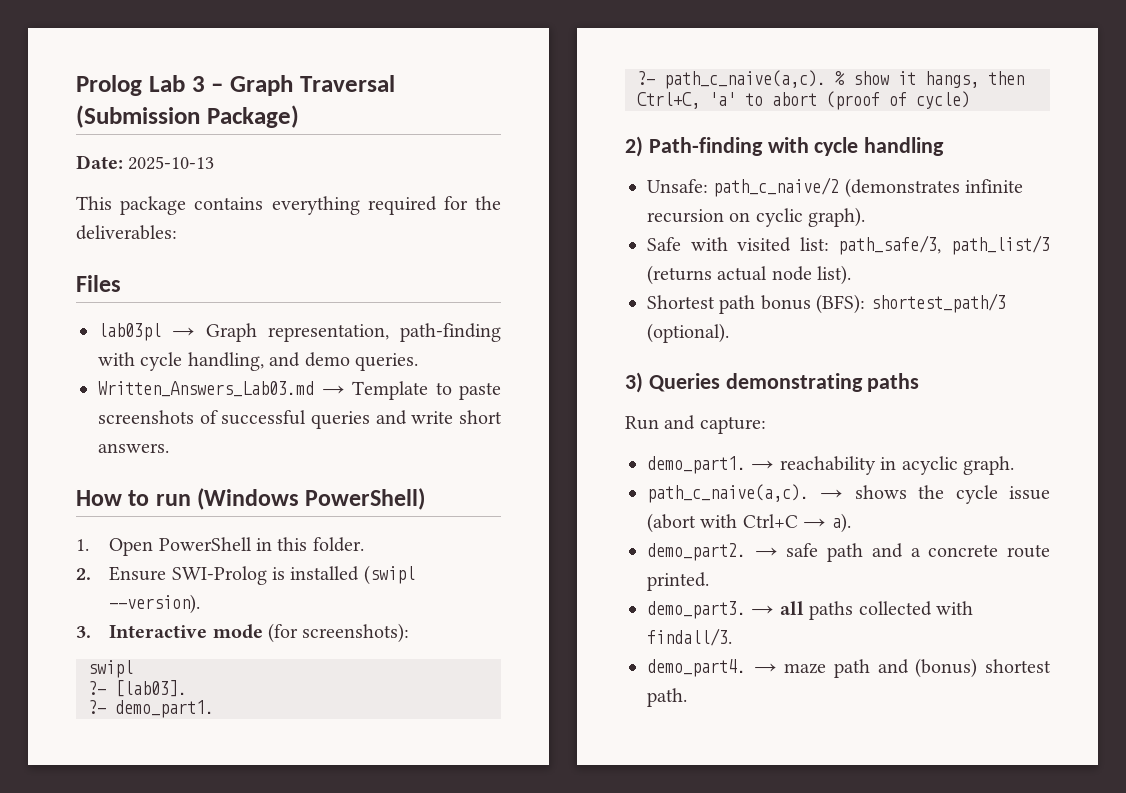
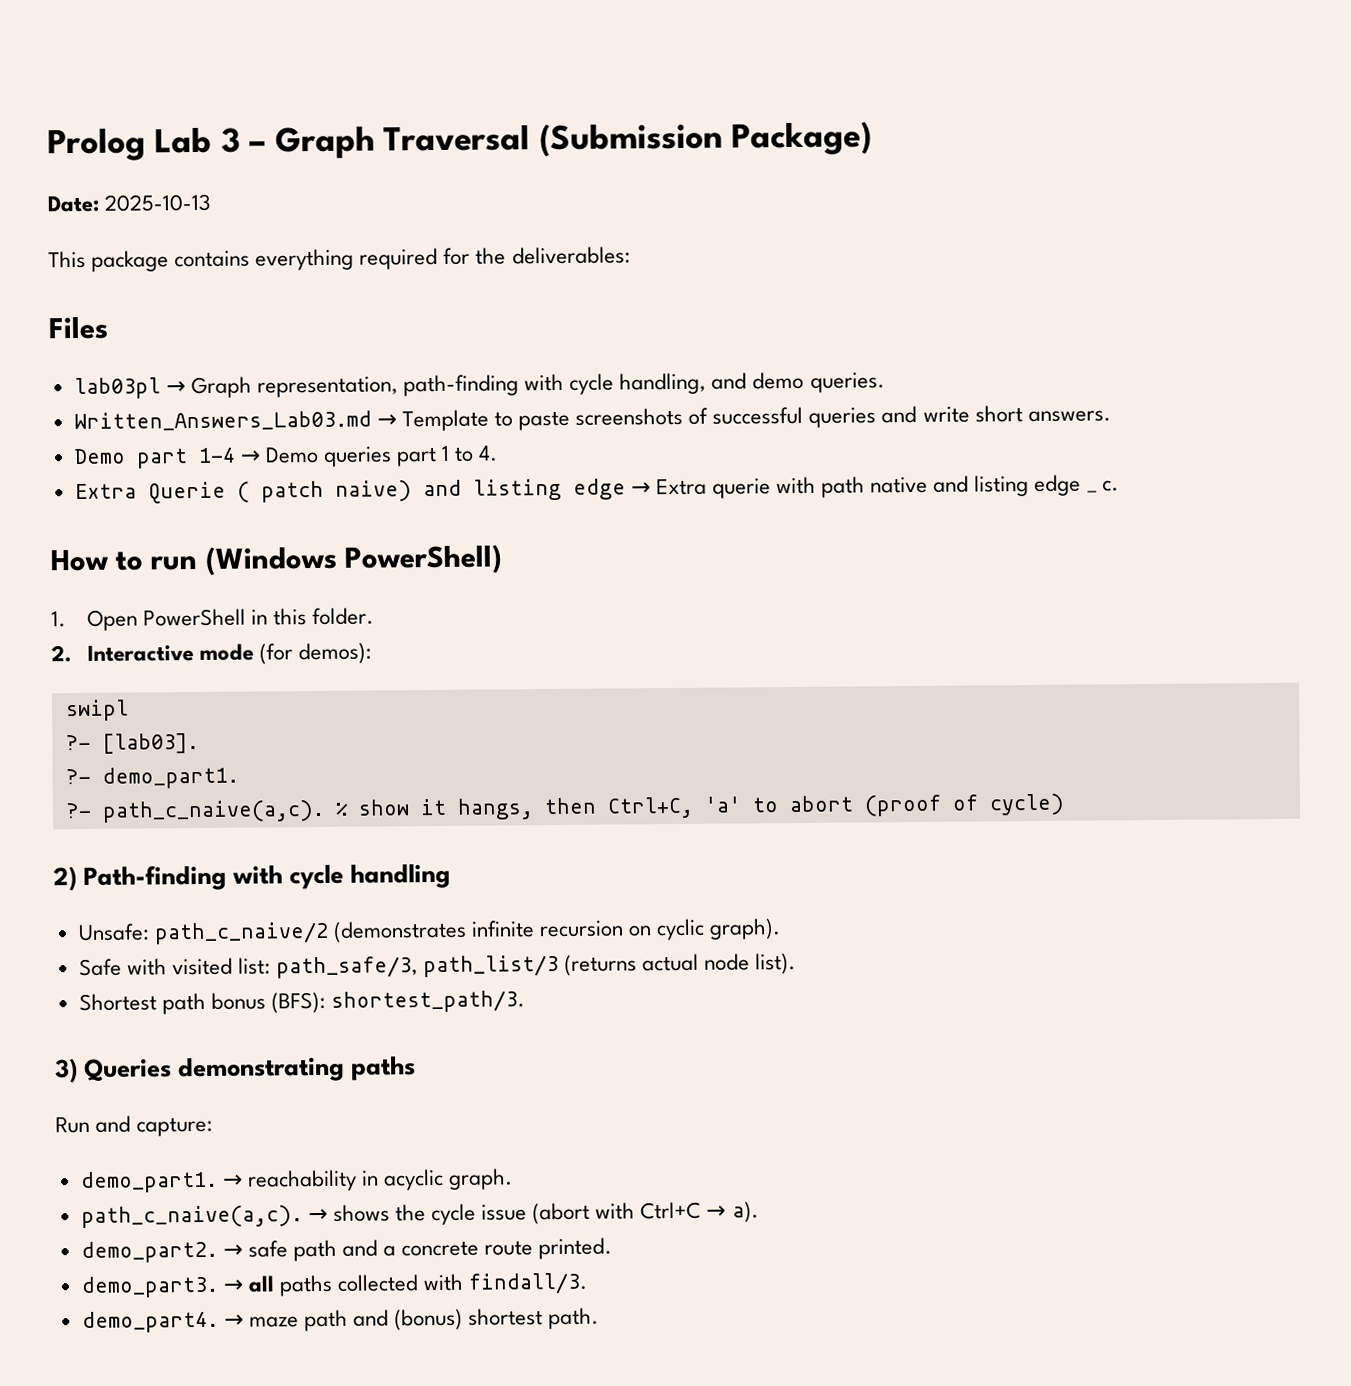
+ Demo part 1-4 → Demo queries part 1 to 4.
+ Extra Querie ( patch naive) and listing edge → Extra querie with path native and listing edge _ c.
- 2. Ensure SWI-Prolog is installed (swipl --version).
- 3. Interactive mode (for screenshots):
+ 2. Interactive mode (for demos):
- Shortest path bonus (BFS): shortest_path/3 (optional).
+ Shortest path bonus (BFS): shortest_path/3.

